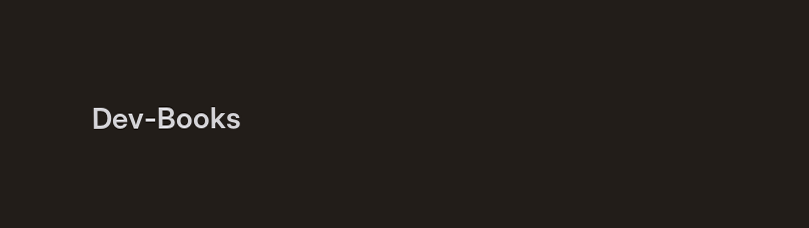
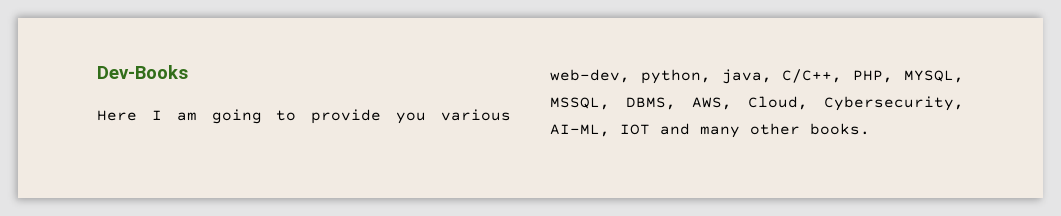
+ Here I am going to provide you various web-dev, python, java, C/C++, PHP, MYSQL, MSSQL, DBMS, AWS, Cloud, Cybersecurity, AI-ML, IOT and many other books.

